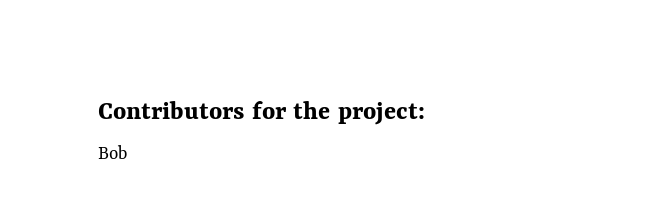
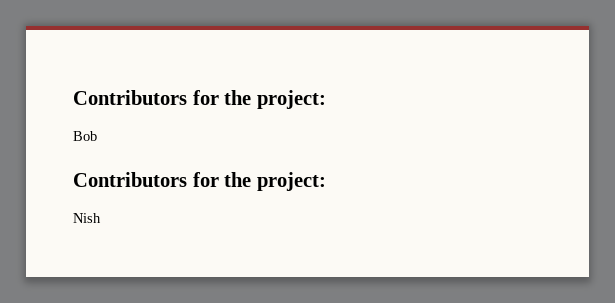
  Bob
+ Contributors for the project:
+ Nish

